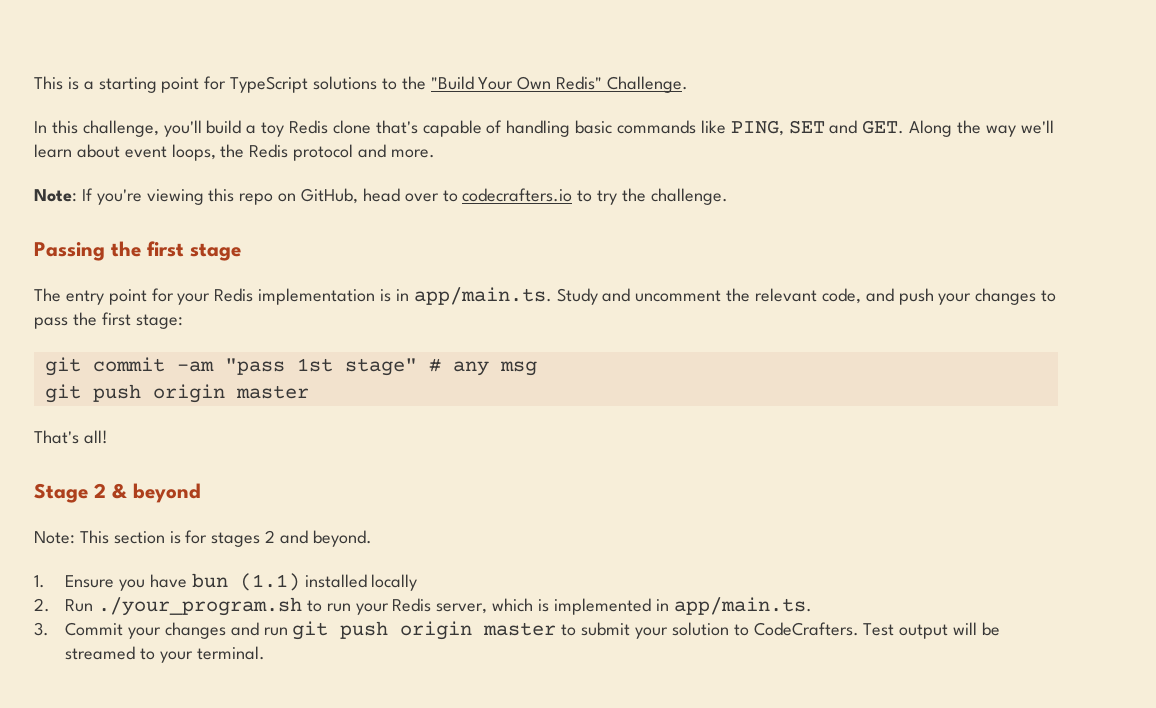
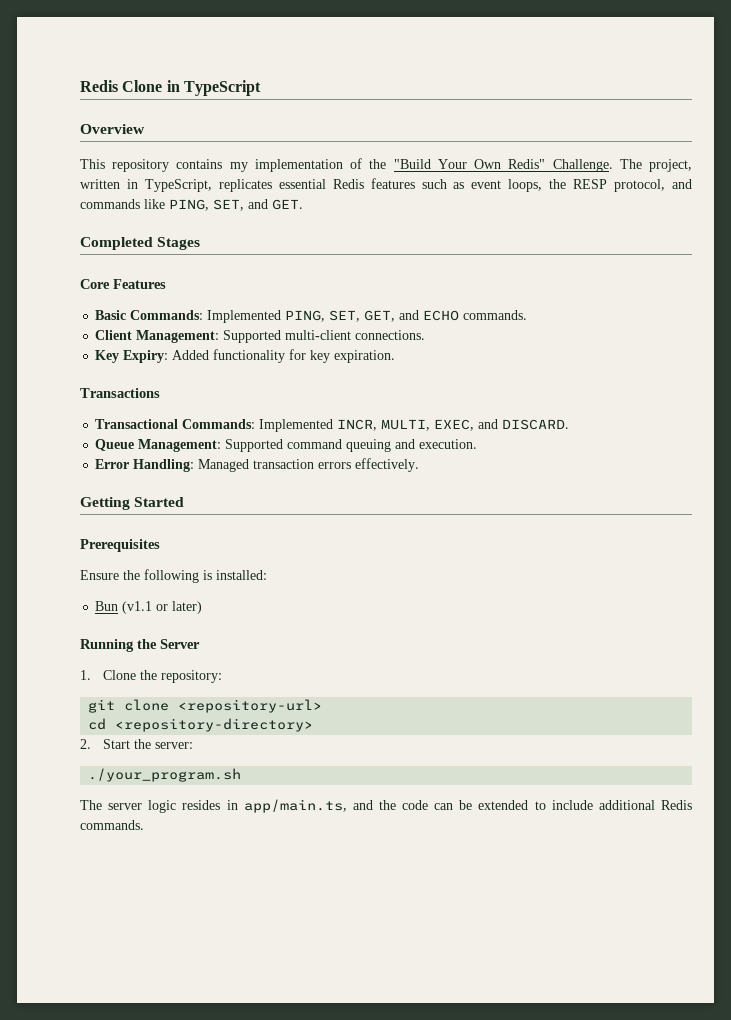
- This is a starting point for TypeScript solutions to the "Build Your Own Redis" Challenge.
- In this challenge, you'll build a toy Redis clone that's capable of handling basic commands like PING, SET and GET. Along the way we'll learn about event loops, the Redis protocol and more.
- Note: If you're viewing this repo on GitHub, head over to codecrafters.io to try the challenge.
- Passing the first stage
- The entry point for your Redis implementation is in app/main.ts. Study and uncomment the relevant code, and push your changes to pass the first stage:
- git commit -am "pass 1st stage" # any msg
- git push origin master
- That's all!
- Stage 2 & beyond
- Note: This section is for stages 2 and beyond.
- 1. Ensure you have bun (1.1) installed locally
- 2. Run ./your_program.sh to run your Redis server, which is implemented in app/main.ts.
- 3. Commit your changes and run git push origin master to submit your solution to CodeCrafters. Test output will be streamed to your terminal.
+ Redis Clone in TypeScript
+ Overview
+ This repository contains my implementation of the "Build Your Own Redis" Challenge. The project, written in TypeScript, replicates essential Redis features such as event loops, the RESP protocol, and commands like PING, SET, and GET.
+ Completed Stages
+ Core Features
+ Basic Commands: Implemented PING, SET, GET, and ECHO commands.
+ Client Management: Supported multi-client connections.
+ Key Expiry: Added functionality for key expiration.
+ Transactions
+ Transactional Commands: Implemented INCR, MULTI, EXEC, and DISCARD.
+ Queue Management: Supported command queuing and execution.
+ Error Handling: Managed transaction errors effectively.
+ Getting Started
+ Prerequisites
+ Ensure the following is installed:
+ Bun (v1.1 or later)
+ Running the Server
+ 1. Clone the repository:
+ git clone <repository-url>
+ cd <repository-directory>
+ 2. Start the server:
+ ./your_program.sh
+ The server logic resides in app/main.ts, and the code can be extended to include additional Redis commands.

